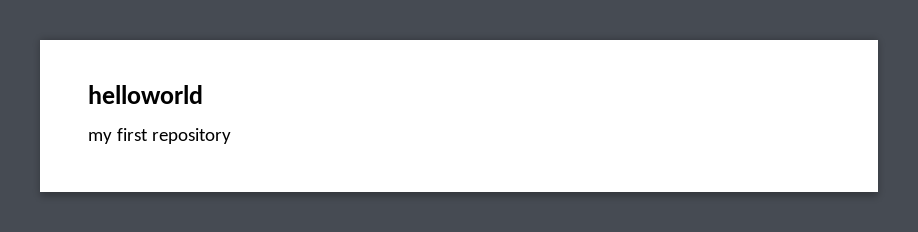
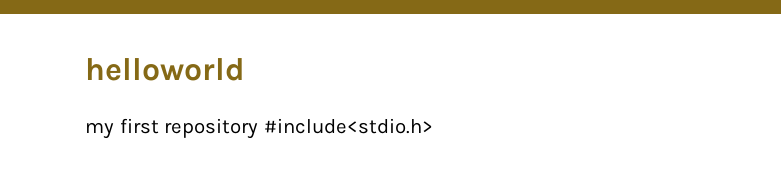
- my first repository
+ my first repository #include<stdio.h>

